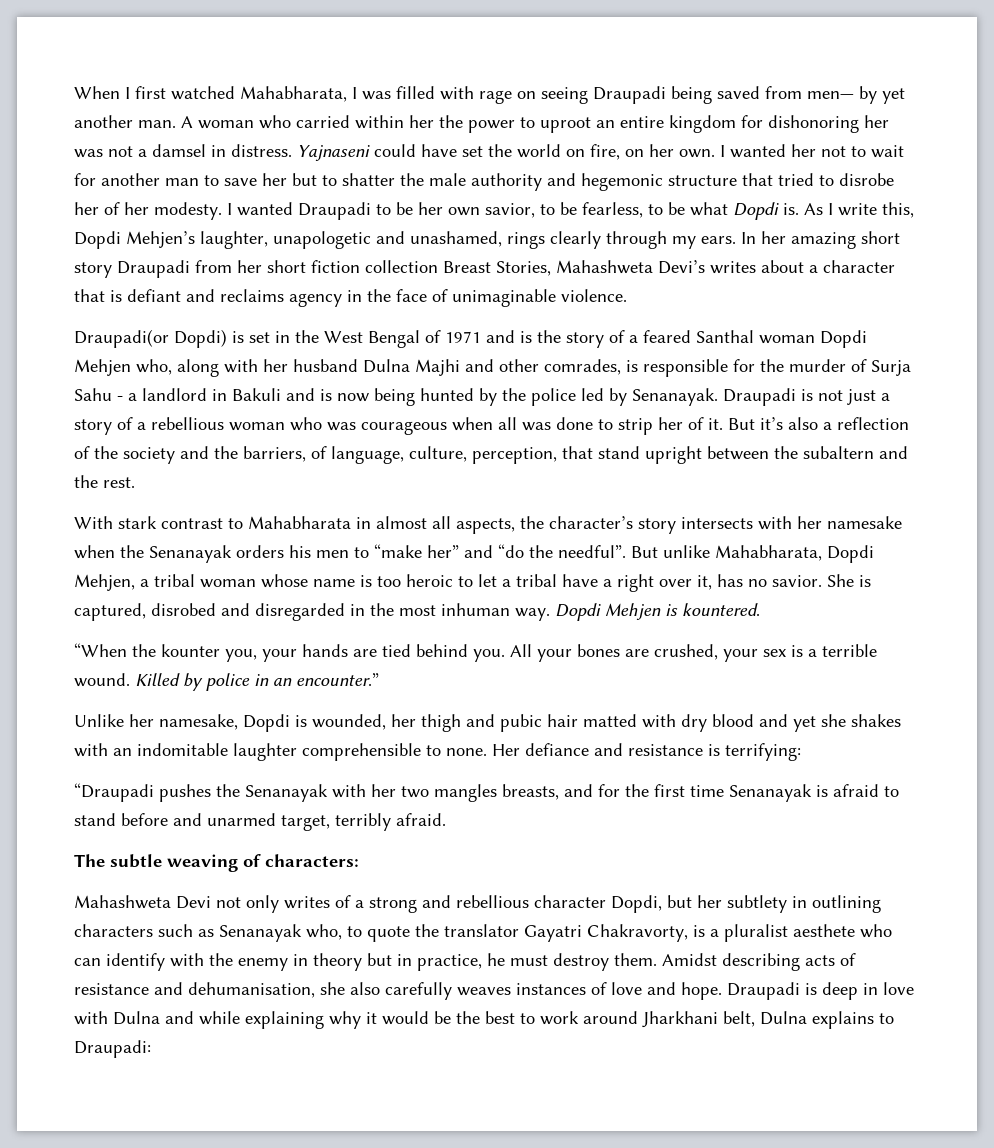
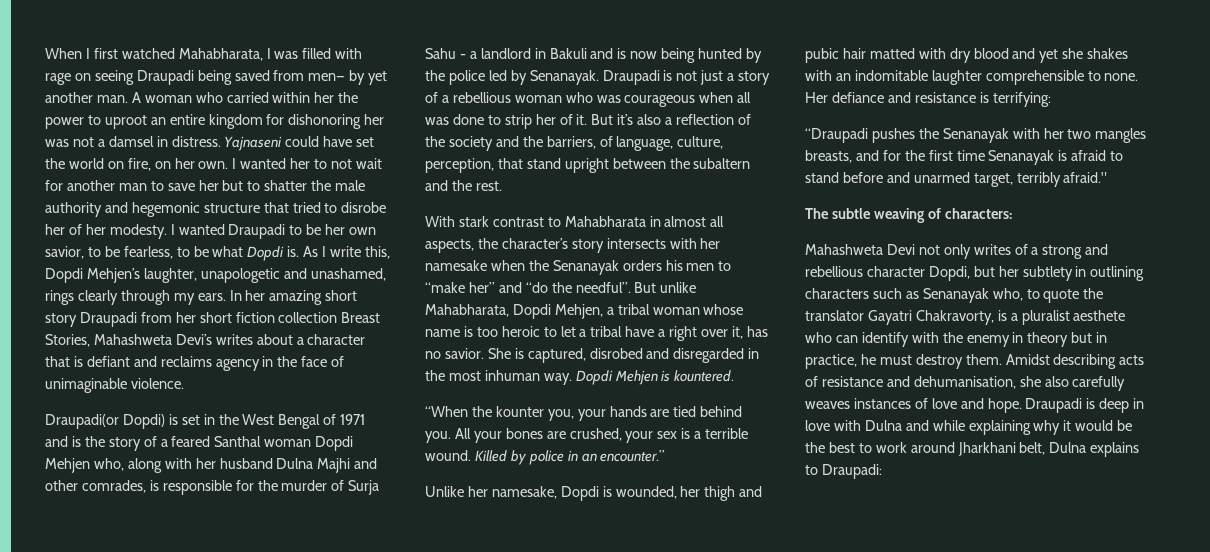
- I wanted her not to wait for another man to save her but to shatter the male authority and hegemonic structure that tried to disrobe her of her modesty.
+ I wanted her to not wait for another man to save her but to shatter the male authority and hegemonic structure that tried to disrobe her of her modesty.
- “Draupadi pushes the Senanayak with her two mangles breasts, and for the first time Senanayak is afraid to stand before and unarmed target, terribly afraid.
+ “Draupadi pushes the Senanayak with her two mangles breasts, and for the first time Senanayak is afraid to stand before and unarmed target, terribly afraid."

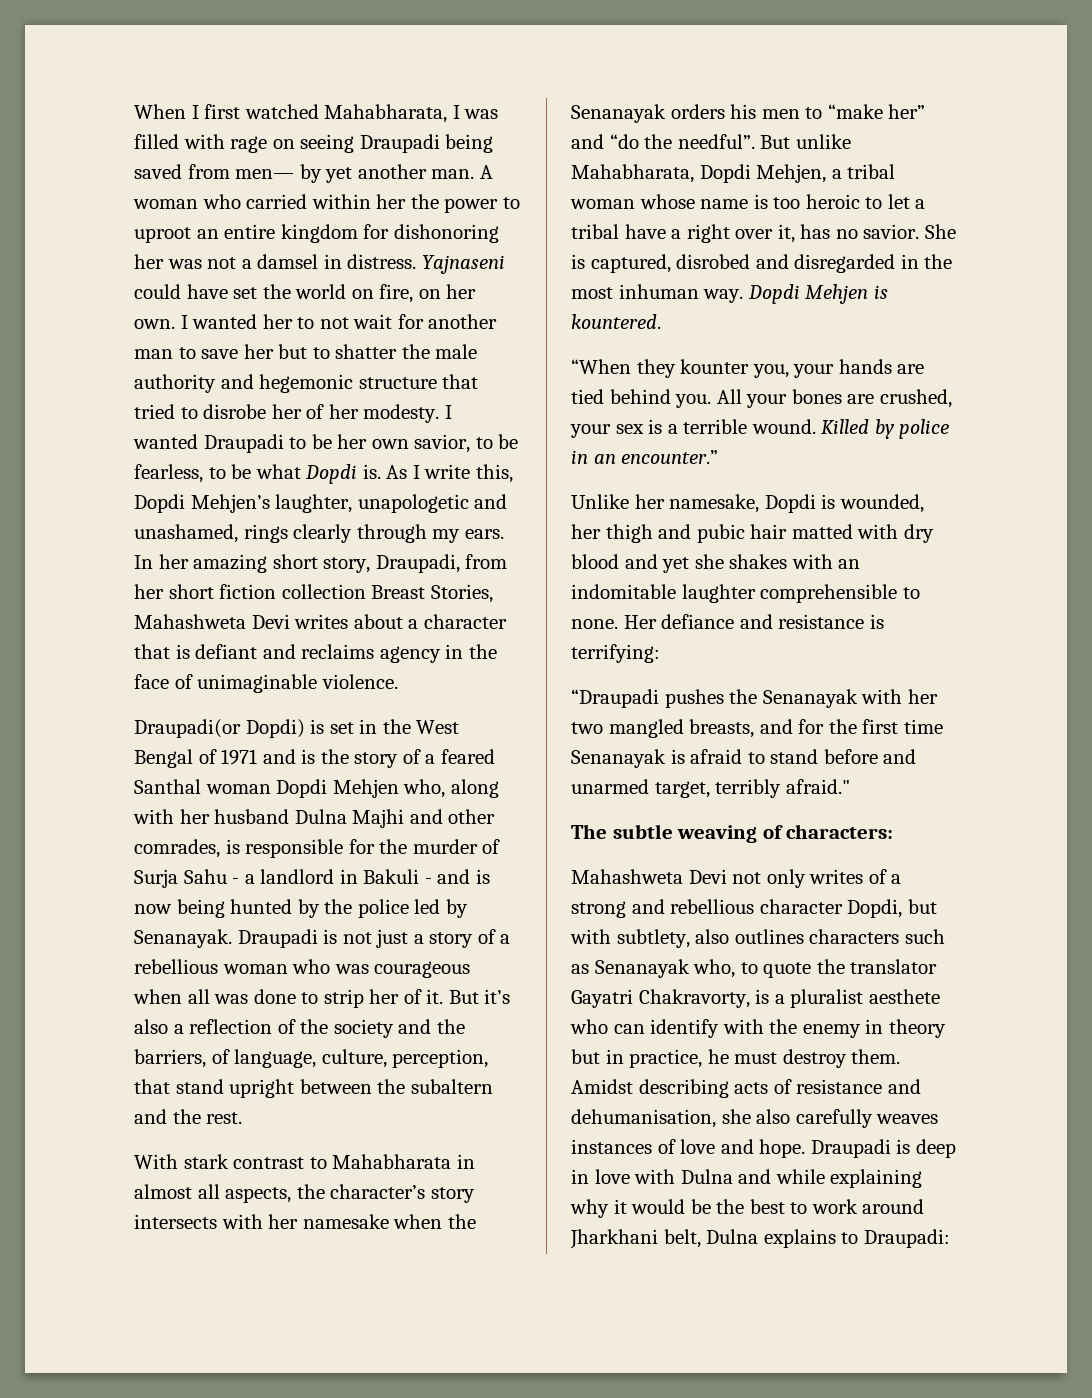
- In her amazing short story Draupadi from her short fiction collection Breast Stories, Mahashweta Devi’s writes about a character that is defiant and reclaims agency in the face of unimaginable violence.
+ In her amazing short story, Draupadi, from her short fiction collection Breast Stories, Mahashweta Devi writes about a character that is defiant and reclaims agency in the face of unimaginable violence.
- Draupadi(or Dopdi) is set in the West Bengal of 1971 and is the story of a feared Santhal woman Dopdi Mehjen who, along with her husband Dulna Majhi and other comrades, is responsible for the murder of Surja Sahu - a landlord in Bakuli and is now being hunted by the police led by Senanayak.
+ Draupadi(or Dopdi) is set in the West Bengal of 1971 and is the story of a feared Santhal woman Dopdi Mehjen who, along with her husband Dulna Majhi and other comrades, is responsible for the murder of Surja Sahu - a landlord in Bakuli - and is now being hunted by the police led by Senanayak.
- “When the kounter you, your hands are tied behind you.
+ “When they kounter you, your hands are tied behind you.
- “Draupadi pushes the Senanayak with her two mangles breasts, and for the first time Senanayak is afraid to stand before and unarmed target, terribly afraid."
+ “Draupadi pushes the Senanayak with her two mangled breasts, and for the first time Senanayak is afraid to stand before and unarmed target, terribly afraid."
- Mahashweta Devi not only writes of a strong and rebellious character Dopdi, but her subtlety in outlining characters such as Senanayak who, to quote the translator Gayatri Chakravorty, is a pluralist aesthete who can identify with the enemy in theory but in practice, he must destroy them.
+ Mahashweta Devi not only writes of a strong and rebellious character Dopdi, but with subtlety, also outlines characters such as Senanayak who, to quote the translator Gayatri Chakravorty, is a pluralist aesthete who can identify with the enemy in theory but in practice, he must destroy them.

